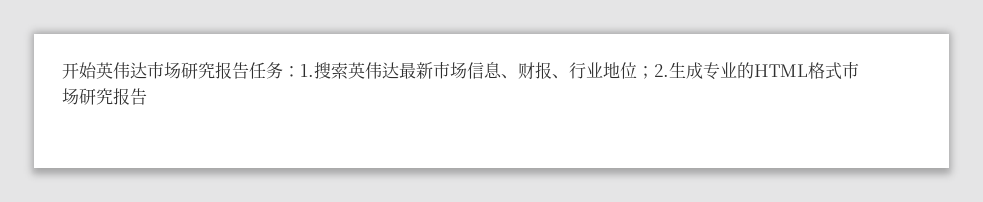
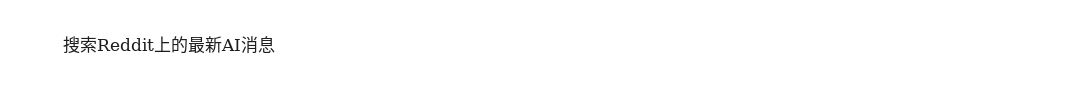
- 开始英伟达市场研究报告任务：1.搜索英伟达最新市场信息、财报、行业地位；2.生成专业的HTML格式市场研究报告
+ 搜索Reddit上的最新AI消息

